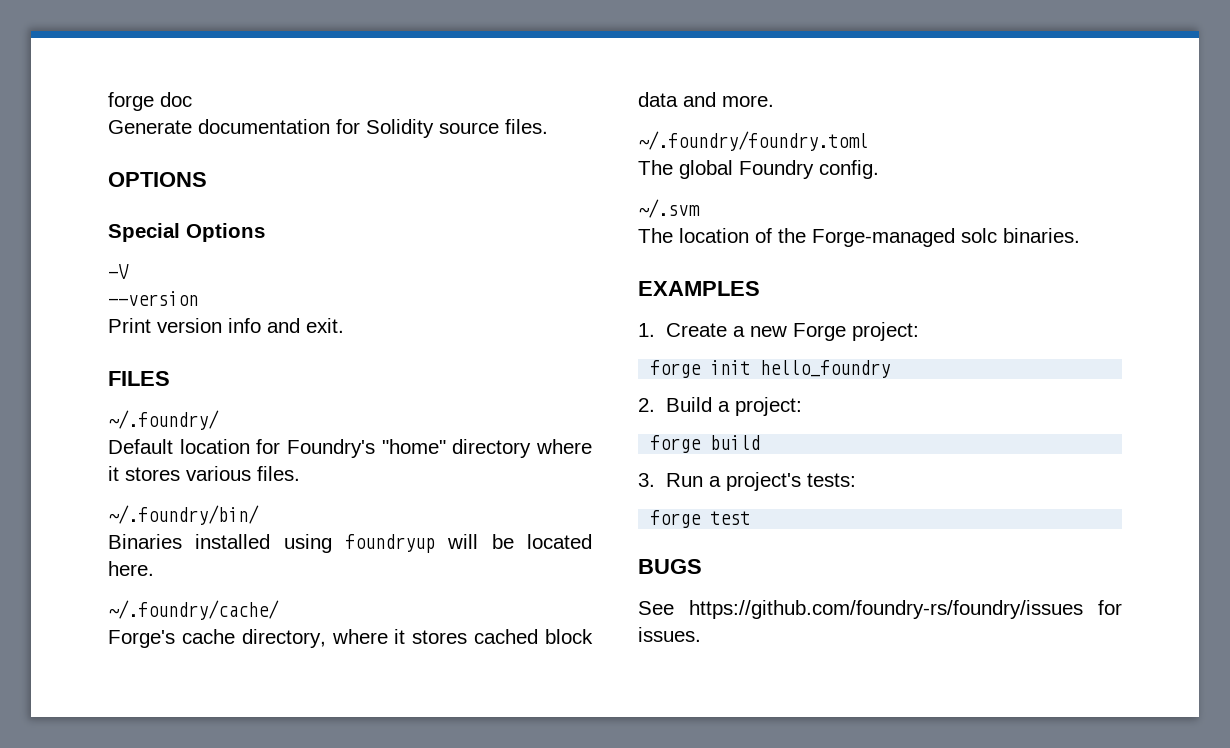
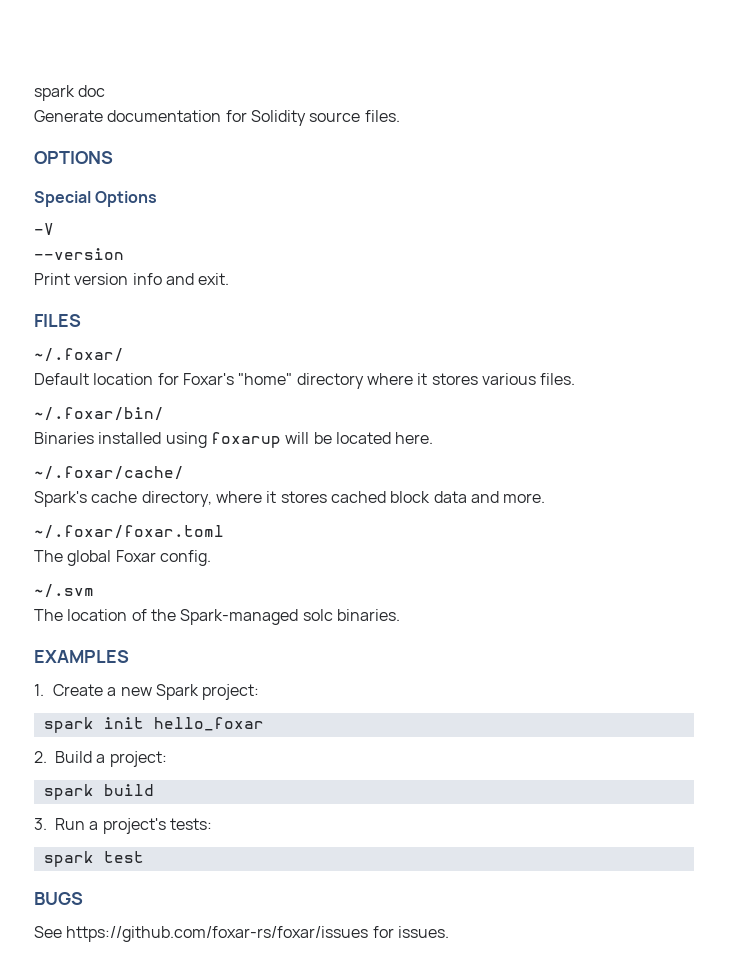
- forge doc
+ spark doc
- ~/.foundry/
+ ~/.foxar/
- Default location for Foundry's "home" directory where it stores various files.
+ Default location for Foxar's "home" directory where it stores various files.
- ~/.foundry/bin/
+ ~/.foxar/bin/
- Binaries installed using foundryup will be located here.
+ Binaries installed using foxarup will be located here.
- ~/.foundry/cache/
- Forge's cache directory, where it stores cached block data and more.
+ ~/.foxar/cache/
+ Spark's cache directory, where it stores cached block data and more.
- ~/.foundry/foundry.toml
+ ~/.foxar/foxar.toml
- The global Foundry config.
+ The global Foxar config.
- The location of the Forge-managed solc binaries.
+ The location of the Spark-managed solc binaries.
- 1. Create a new Forge project:
- forge init hello_foundry
+ 1. Create a new Spark project:
+ spark init hello_foxar
- forge build
+ spark build
- forge test
+ spark test
- See https://github.com/foundry-rs/foundry/issues for issues.
+ See https://github.com/foxar-rs/foxar/issues for issues.

